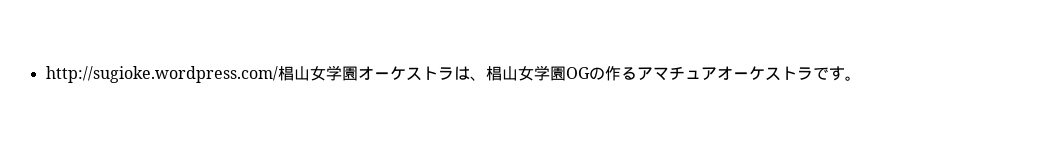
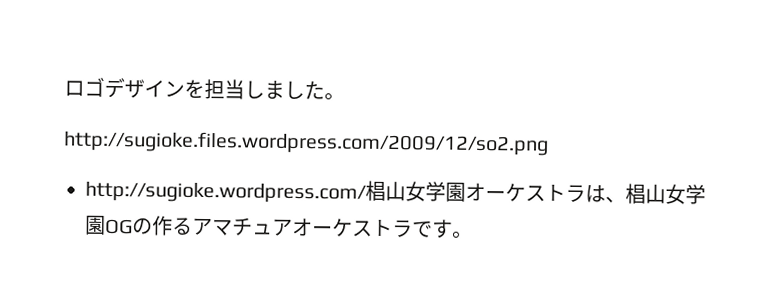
+ ロゴデザインを担当しました。
+ http://sugioke.files.wordpress.com/2009/12/so2.png

